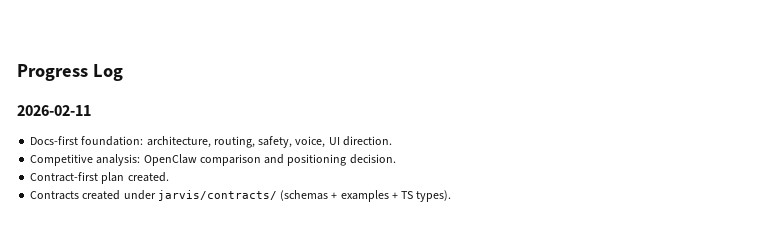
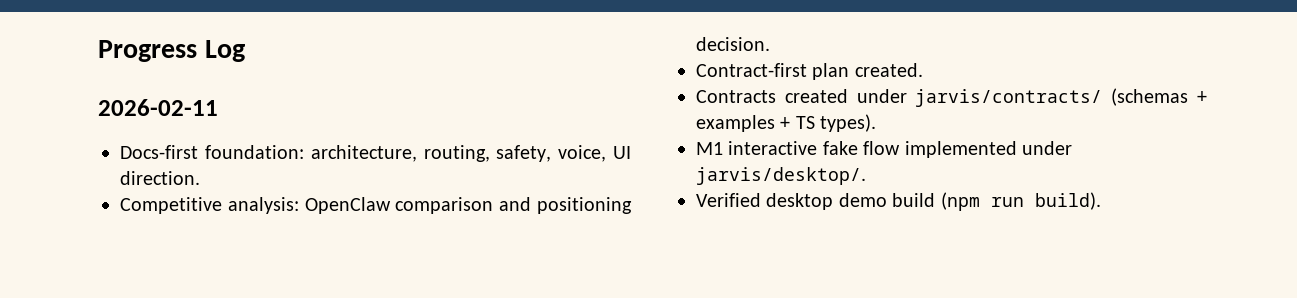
+ M1 interactive fake flow implemented under jarvis/desktop/.
+ Verified desktop demo build (npm run build).

